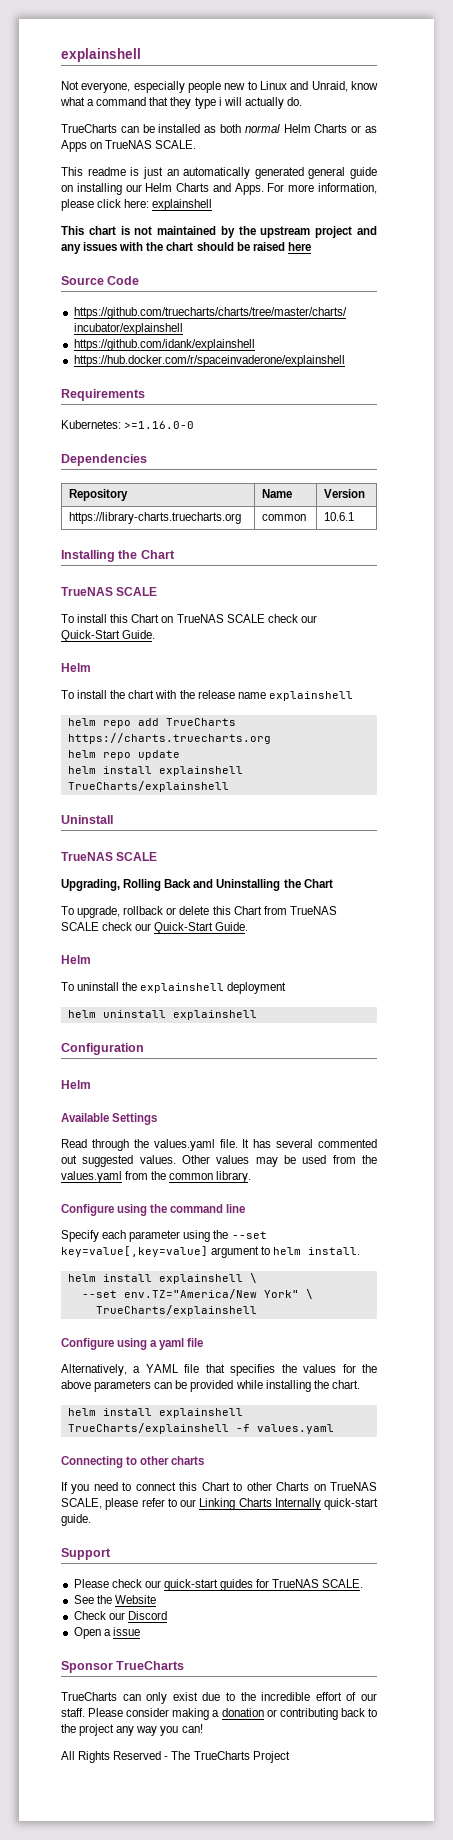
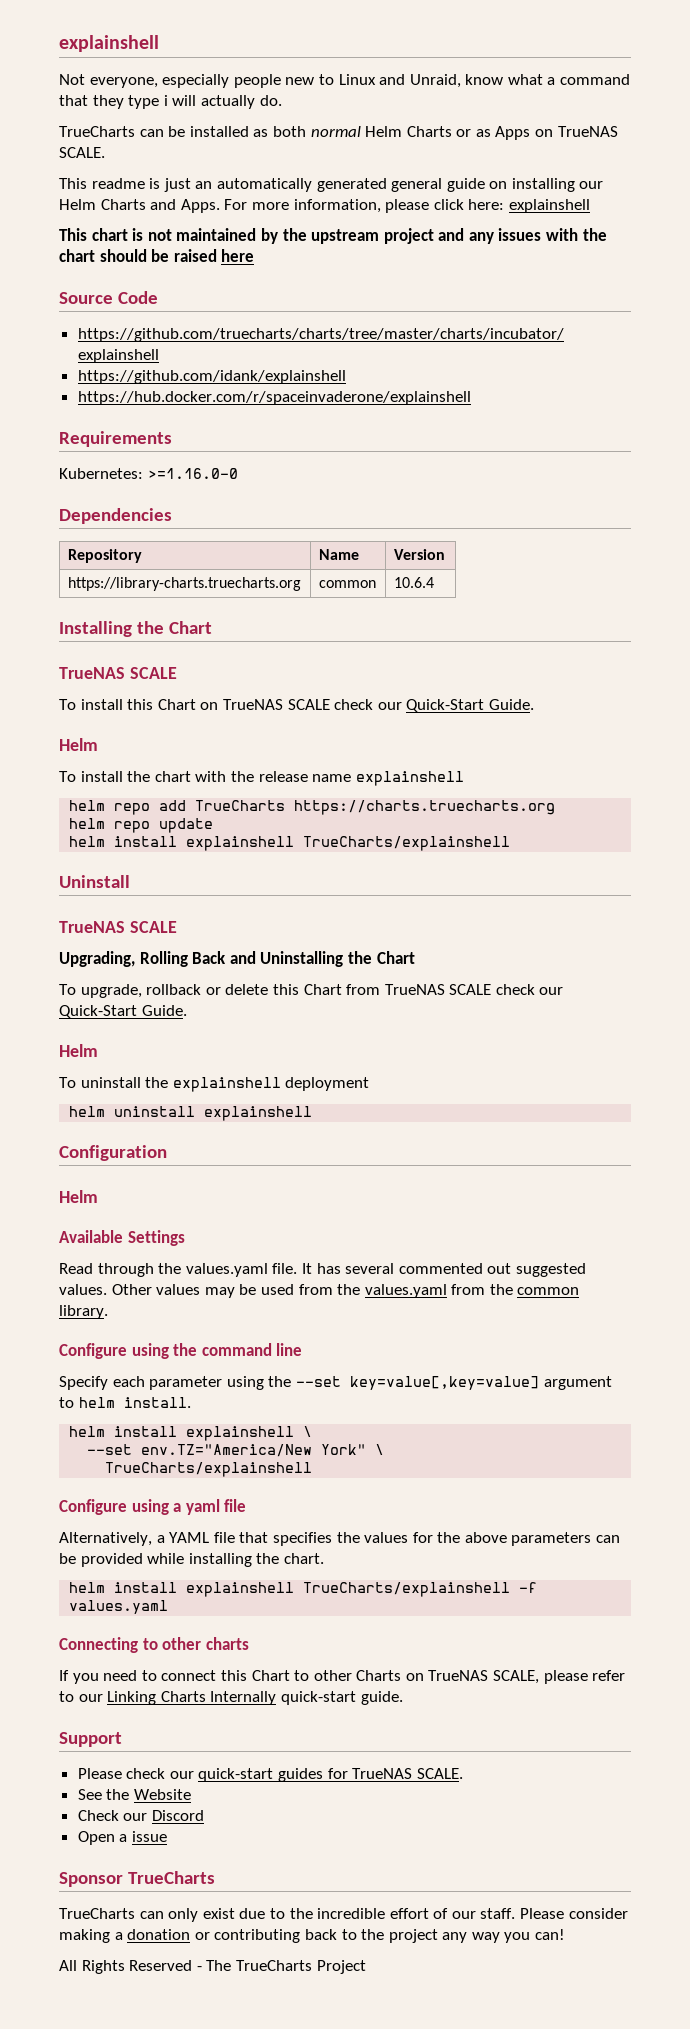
- https://library-charts.truecharts.org | common | 10.6.1
+ https://library-charts.truecharts.org | common | 10.6.4

